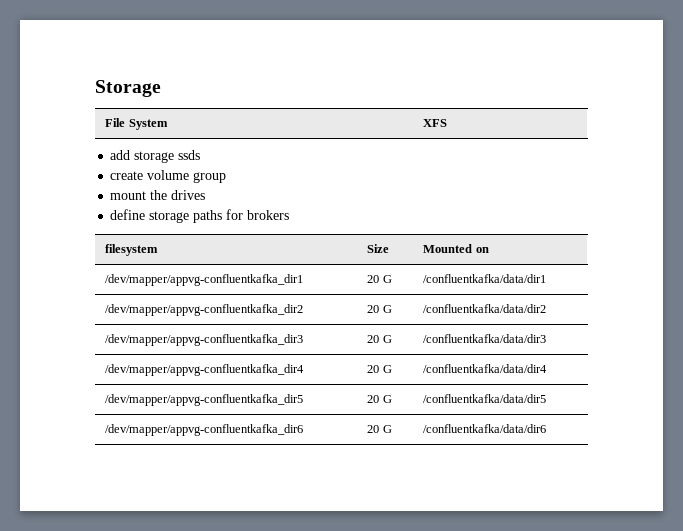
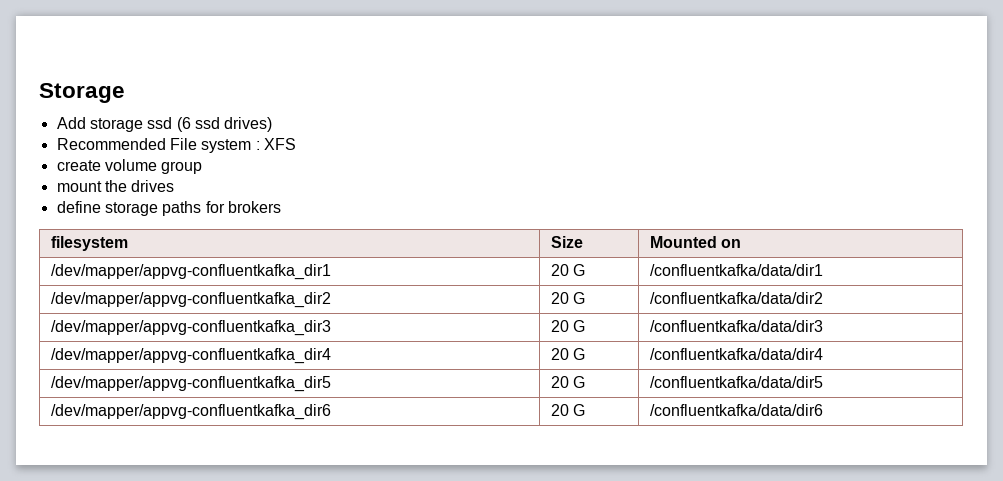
- File System | XFS
- add storage ssds
+ Add storage ssd (6 ssd drives)
+ Recommended File system : XFS

